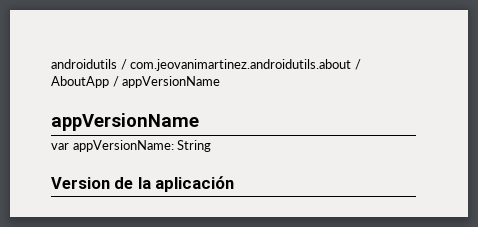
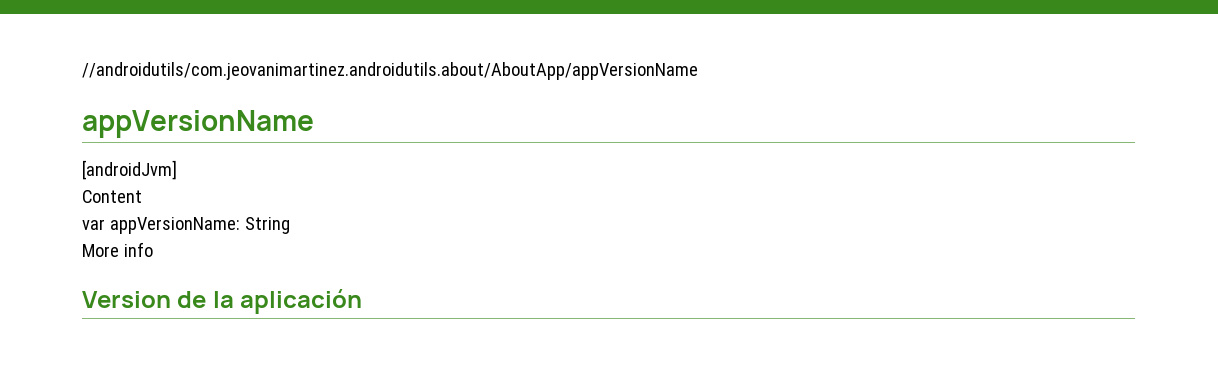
- androidutils / com.jeovanimartinez.androidutils.about / AboutApp / appVersionName
+ //androidutils/com.jeovanimartinez.androidutils.about/AboutApp/appVersionName
  appVersionName
+ [androidJvm]
+ Content
+ More info

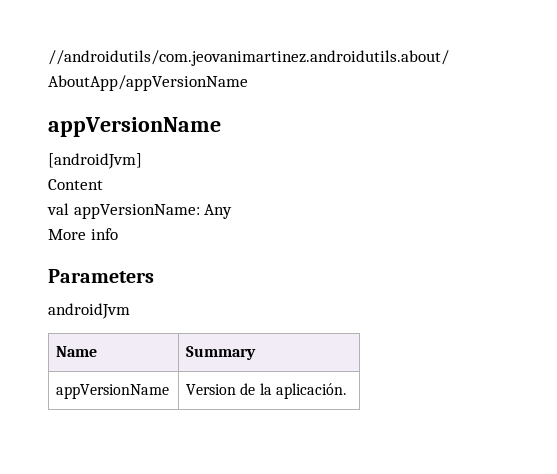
- var appVersionName: String
+ val appVersionName: Any
- Version de la aplicación
+ Parameters
+ androidJvm
+ Name | Summary
+ appVersionName | Version de la aplicación.

